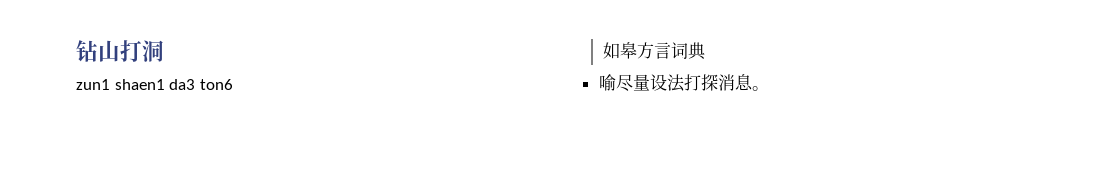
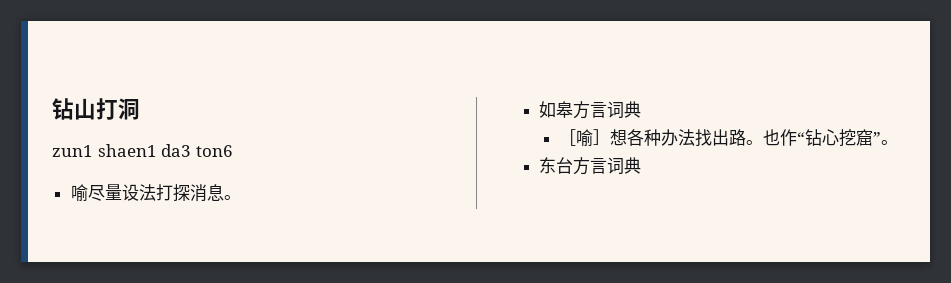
- 如皋方言词典
+ 如皋方言词典
+ ［喻］想各种办法找出路。也作“钻心挖窟”。
+ 东台方言词典

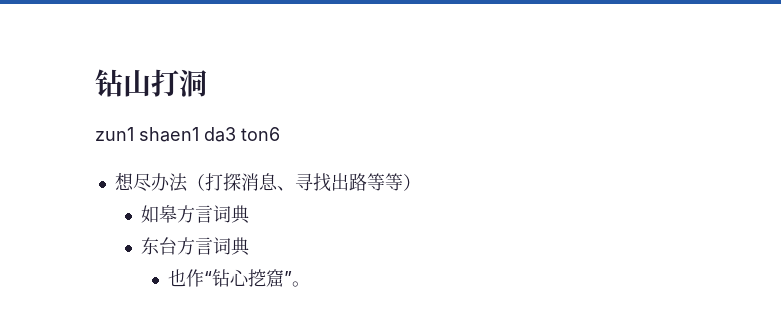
- 喻尽量设法打探消息。
+ 想尽办法（打探消息、寻找出路等等）
  如皋方言词典
- ［喻］想各种办法找出路。也作“钻心挖窟”。
+ 东台方言词典
+ 也作“钻心挖窟”。
- 东台方言词典

